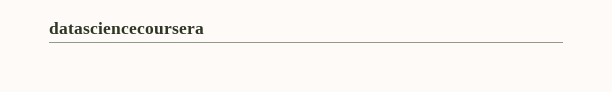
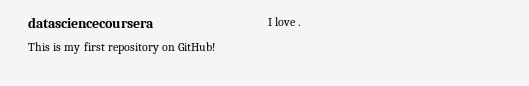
+ This is my first repository on GitHub!
+ I love .

